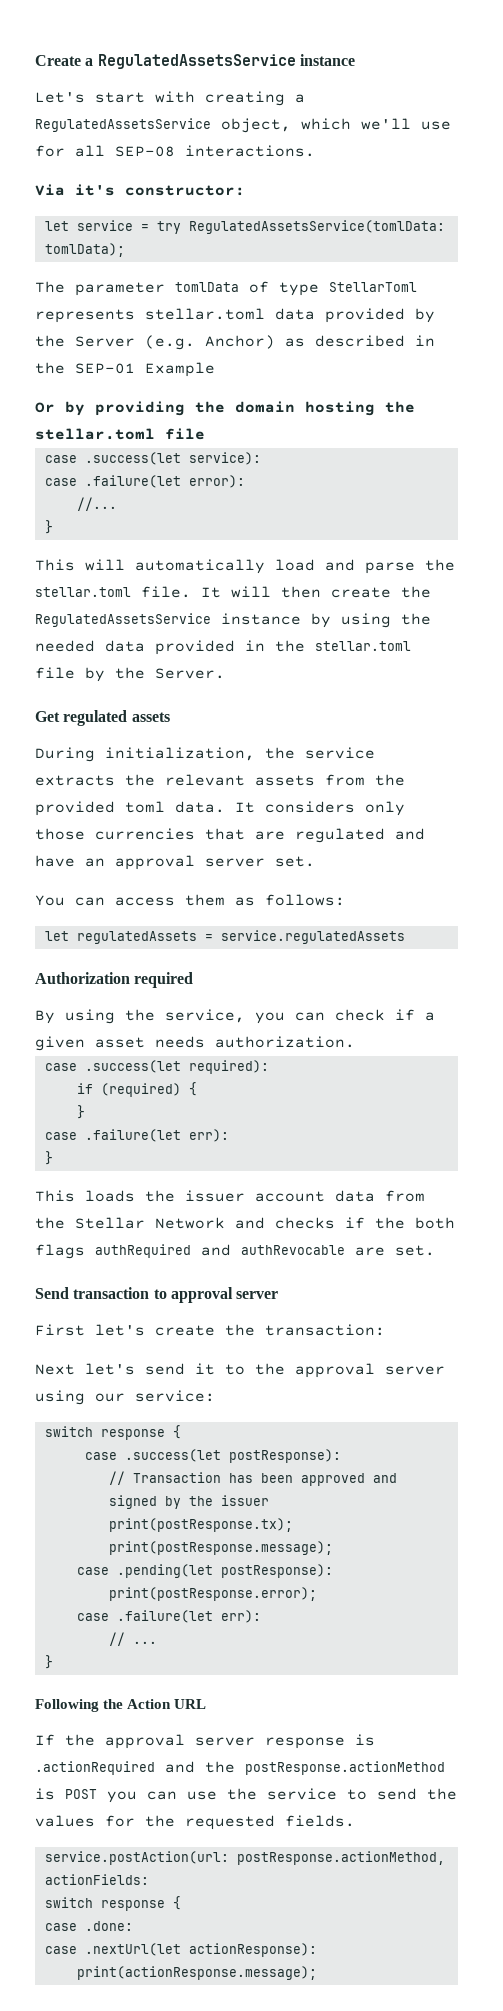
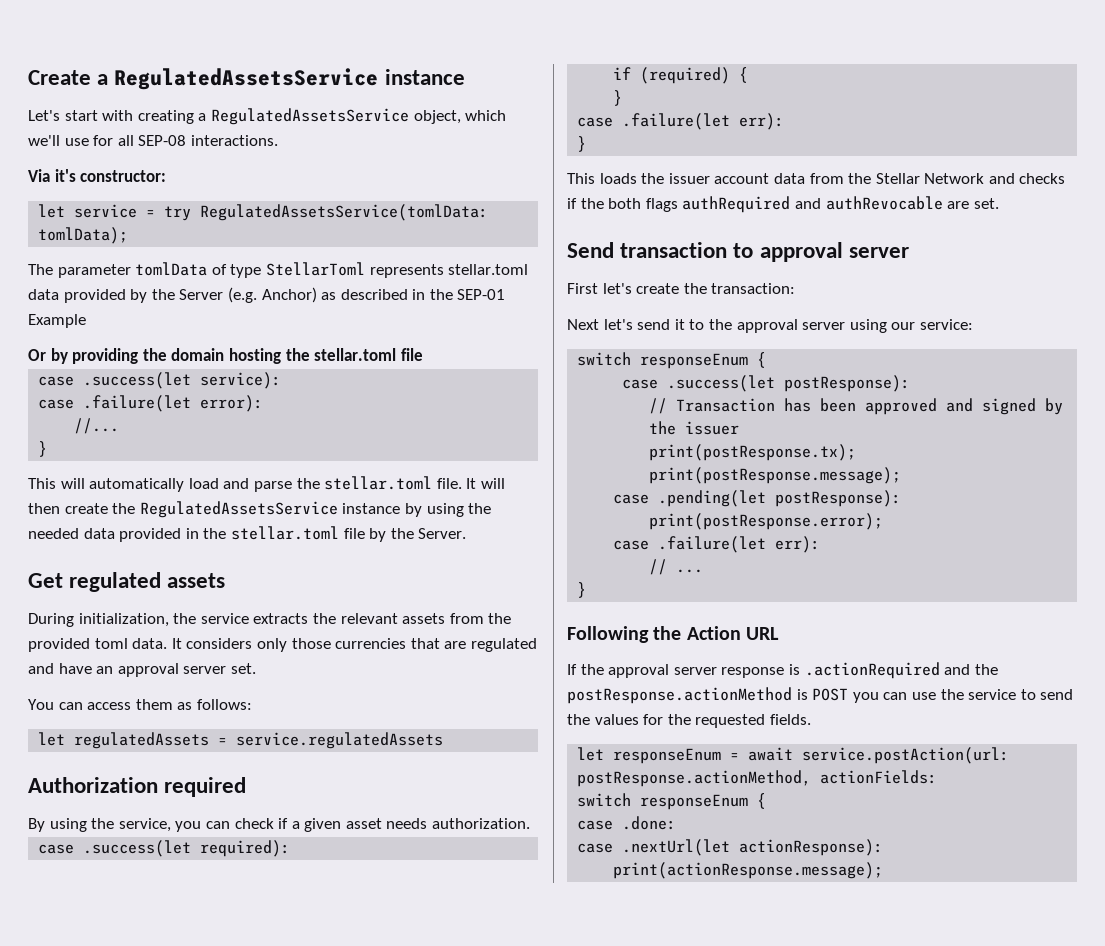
  Next let's send it to the approval server using our service:
- switch response {
+ switch responseEnum {
- service.postAction(url: postResponse.actionMethod, actionFields:
- switch response {
+ let responseEnum = await service.postAction(url: postResponse.actionMethod, actionFields:
+ switch responseEnum {

